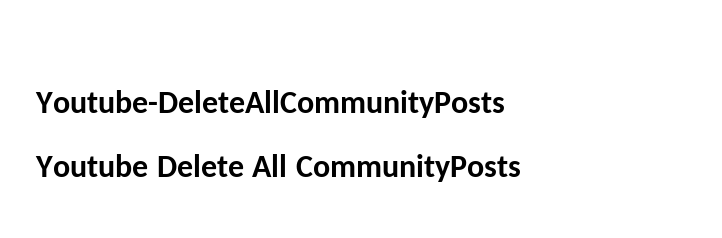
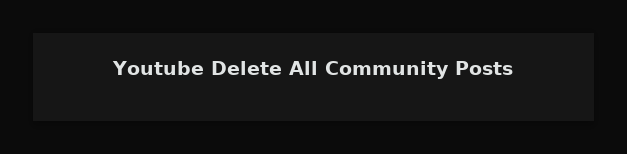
- Youtube-DeleteAllCommunityPosts
- Youtube Delete All CommunityPosts
+ Youtube Delete All Community Posts

